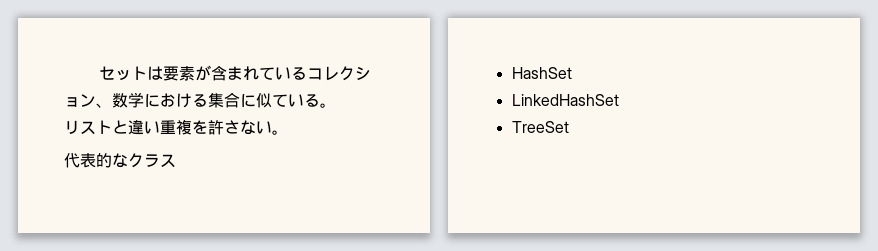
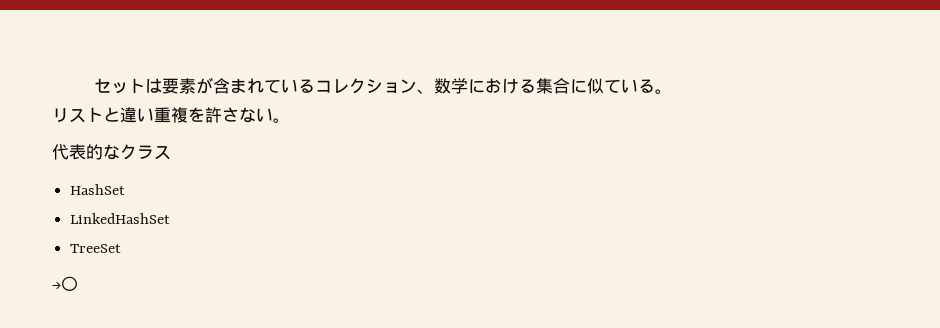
+ →〇

